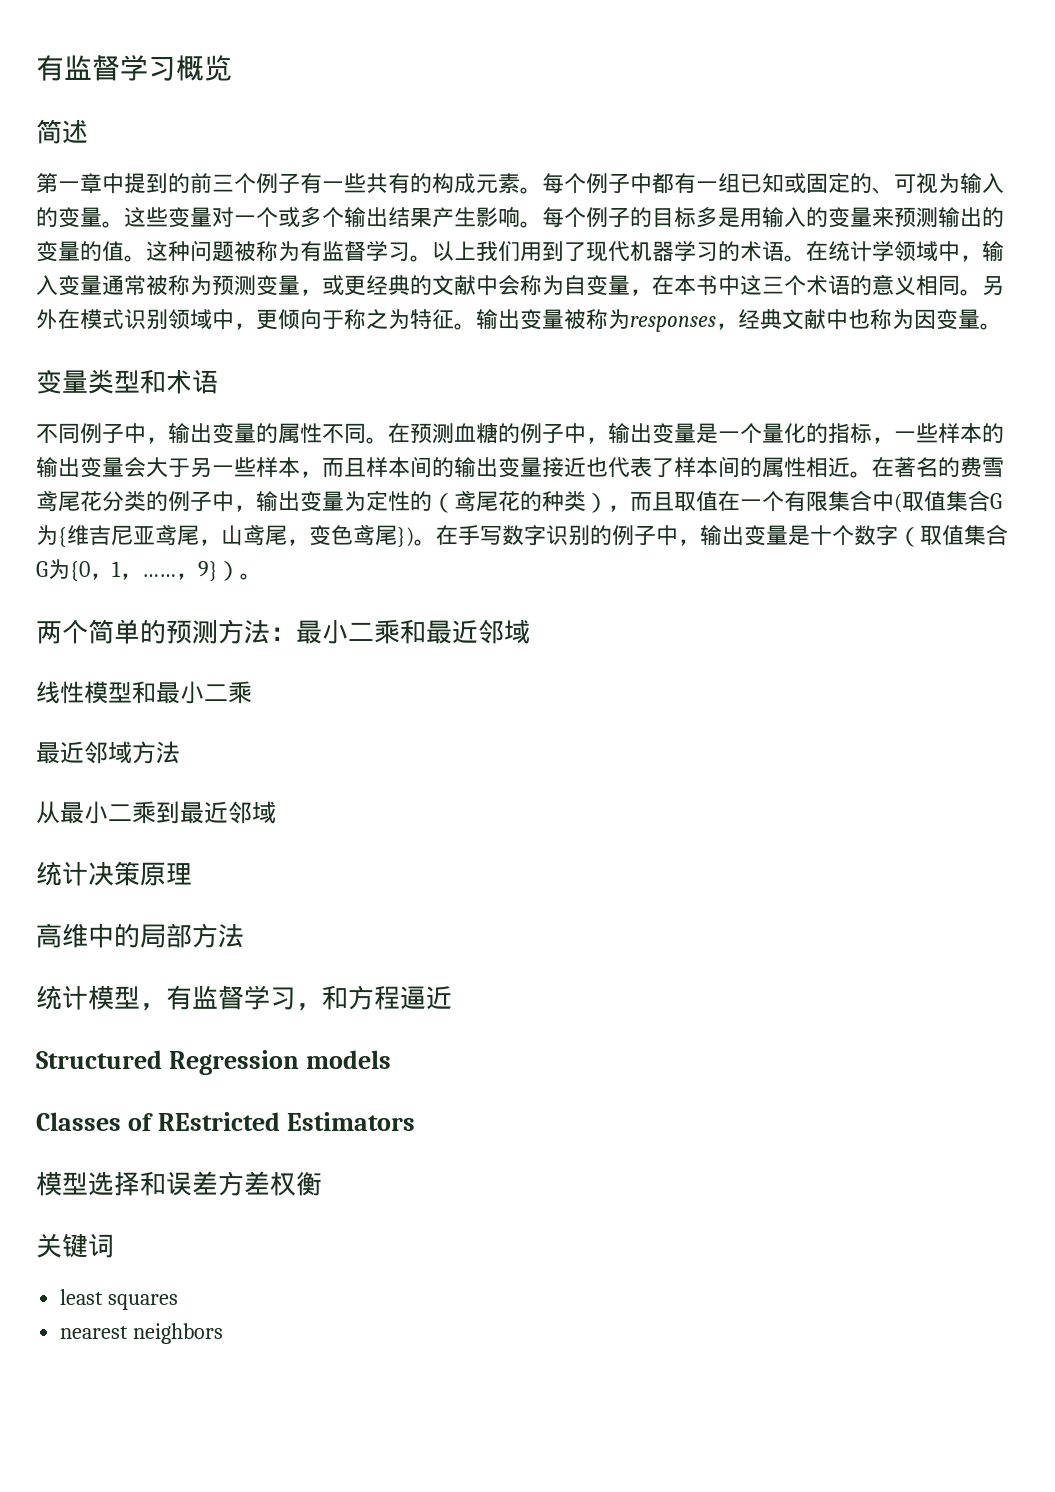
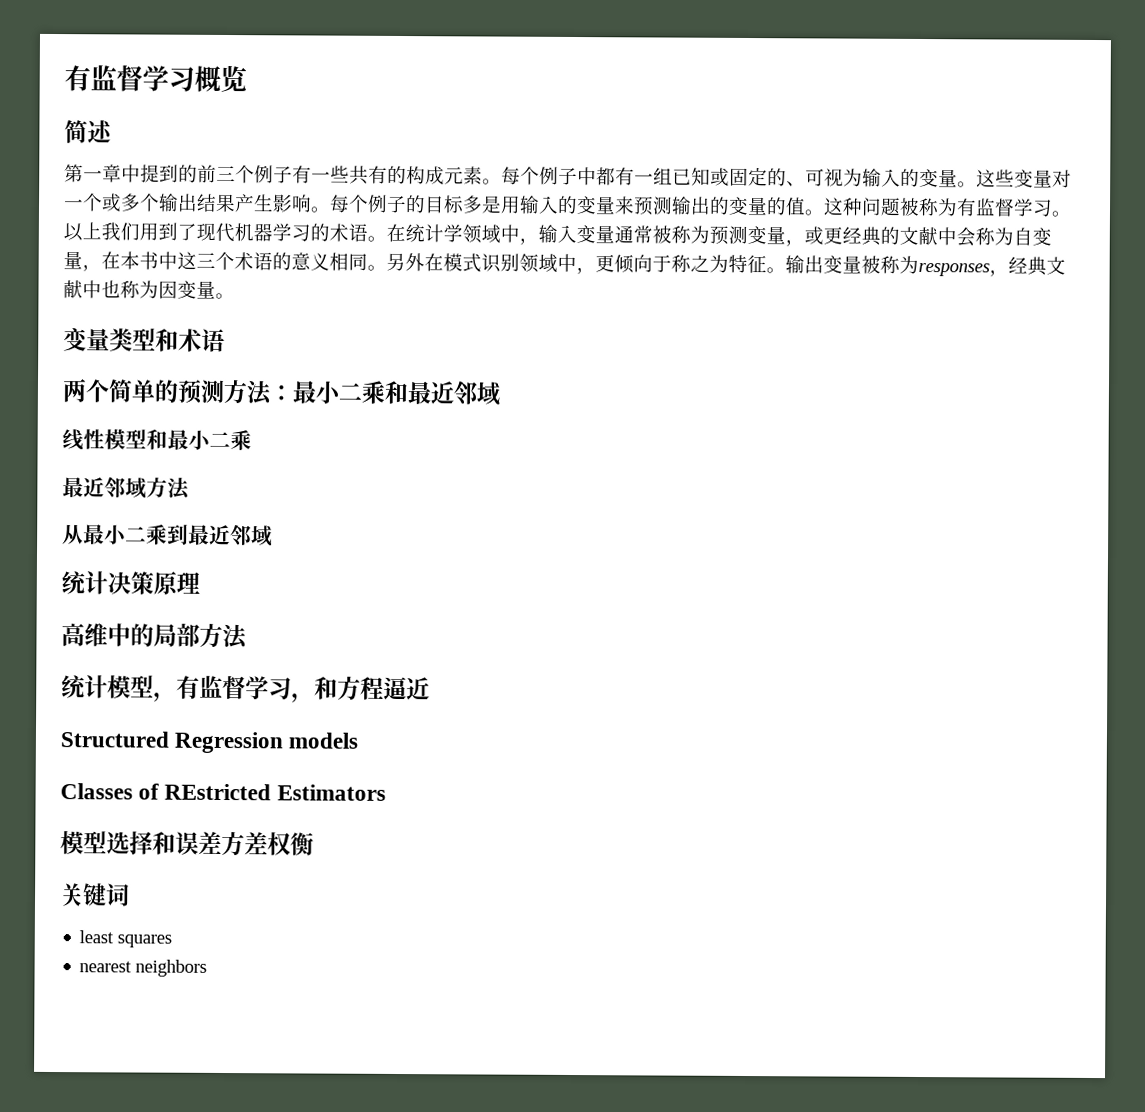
- 不同例子中，输出变量的属性不同。在预测血糖的例子中，输出变量是一个量化的指标，一些样本的输出变量会大于另一些样本，而且样本间的输出变量接近也代表了样本间的属性相近。在著名的费雪鸢尾花分类的例子中，输出变量为定性的（鸢尾花的种类），而且取值在一个有限集合中(取值集合G为{维吉尼亚鸢尾，山鸢尾，变色鸢尾})。在手写数字识别的例子中，输出变量是十个数字（取值集合G为{0，1，……，9}）。

